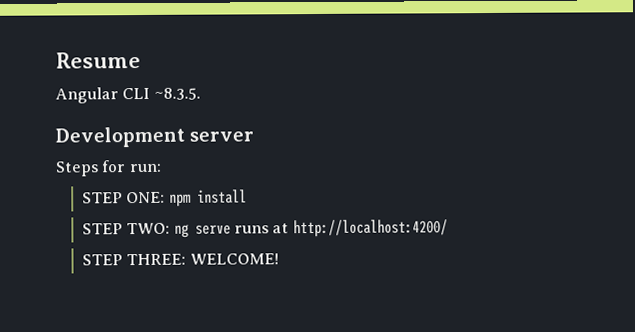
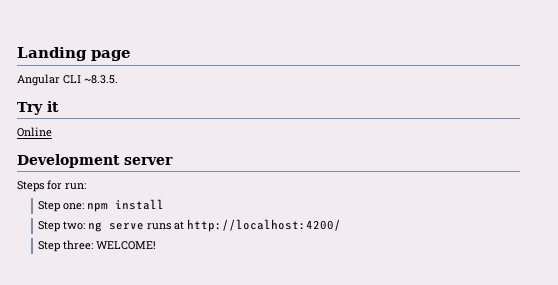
- Resume
+ Landing page
+ Try it
+ Online
- STEP ONE: npm install
+ Step one: npm install
- STEP TWO: ng serve runs at http://localhost:4200/
+ Step two: ng serve runs at http://localhost:4200/
- STEP THREE: WELCOME!
+ Step three: WELCOME!

